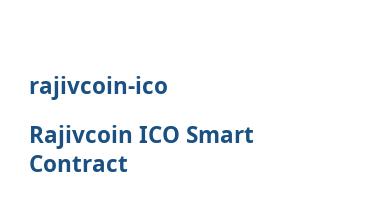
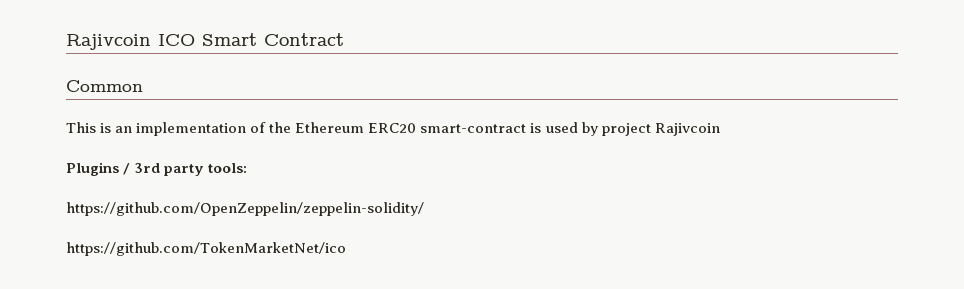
- rajivcoin-ico
+ Common
+ This is an implementation of the Ethereum ERC20 smart-contract is used by project Rajivcoin
+ Plugins / 3rd party tools:
+ https://github.com/OpenZeppelin/zeppelin-solidity/
+ https://github.com/TokenMarketNet/ico

